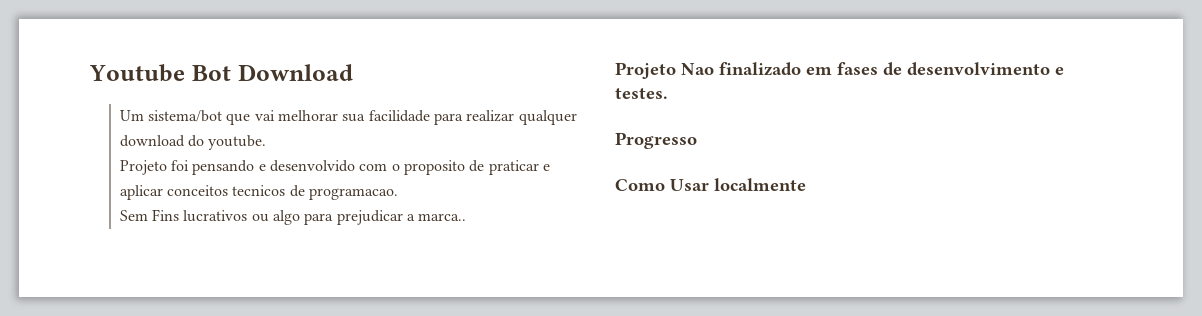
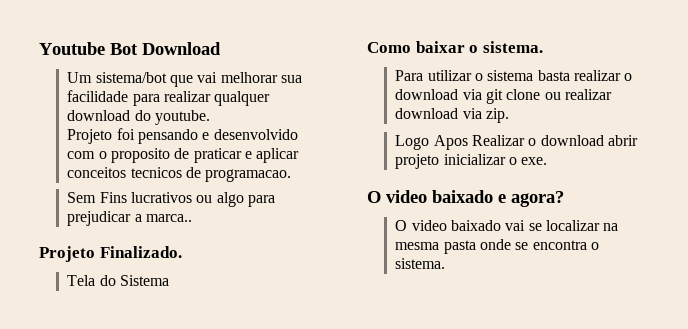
- Projeto Nao finalizado em fases de desenvolvimento e testes.
- Progresso
- Como Usar localmente
+ Projeto Finalizado.
+ Tela do Sistema
+ Como baixar o sistema.
+ Para utilizar o sistema basta realizar o download via git clone ou realizar download via zip.
+ Logo Apos Realizar o download abrir projeto inicializar o exe.
+ O video baixado e agora?
+ O video baixado vai se localizar na mesma pasta onde se encontra o sistema.

